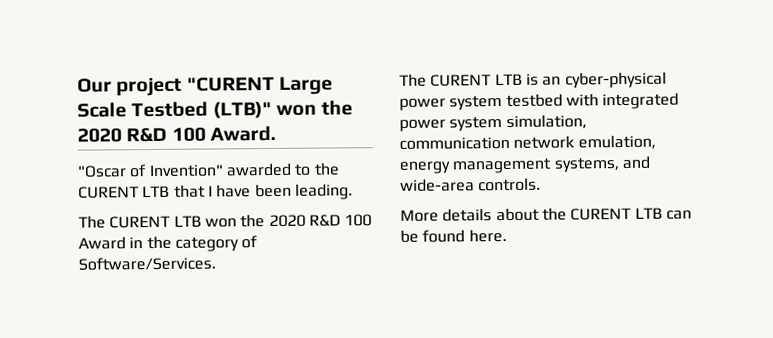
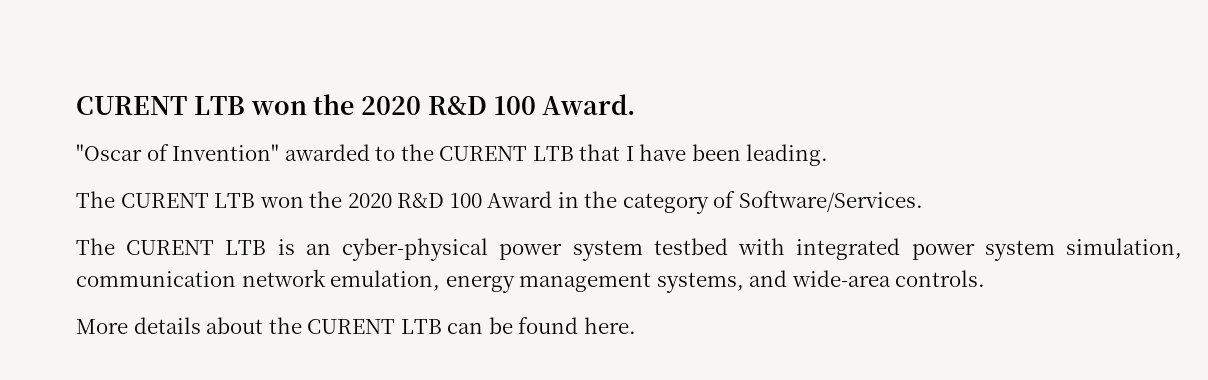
- Our project "CURENT Large Scale Testbed (LTB)" won the 2020 R&D 100 Award.
+ CURENT LTB won the 2020 R&D 100 Award.

